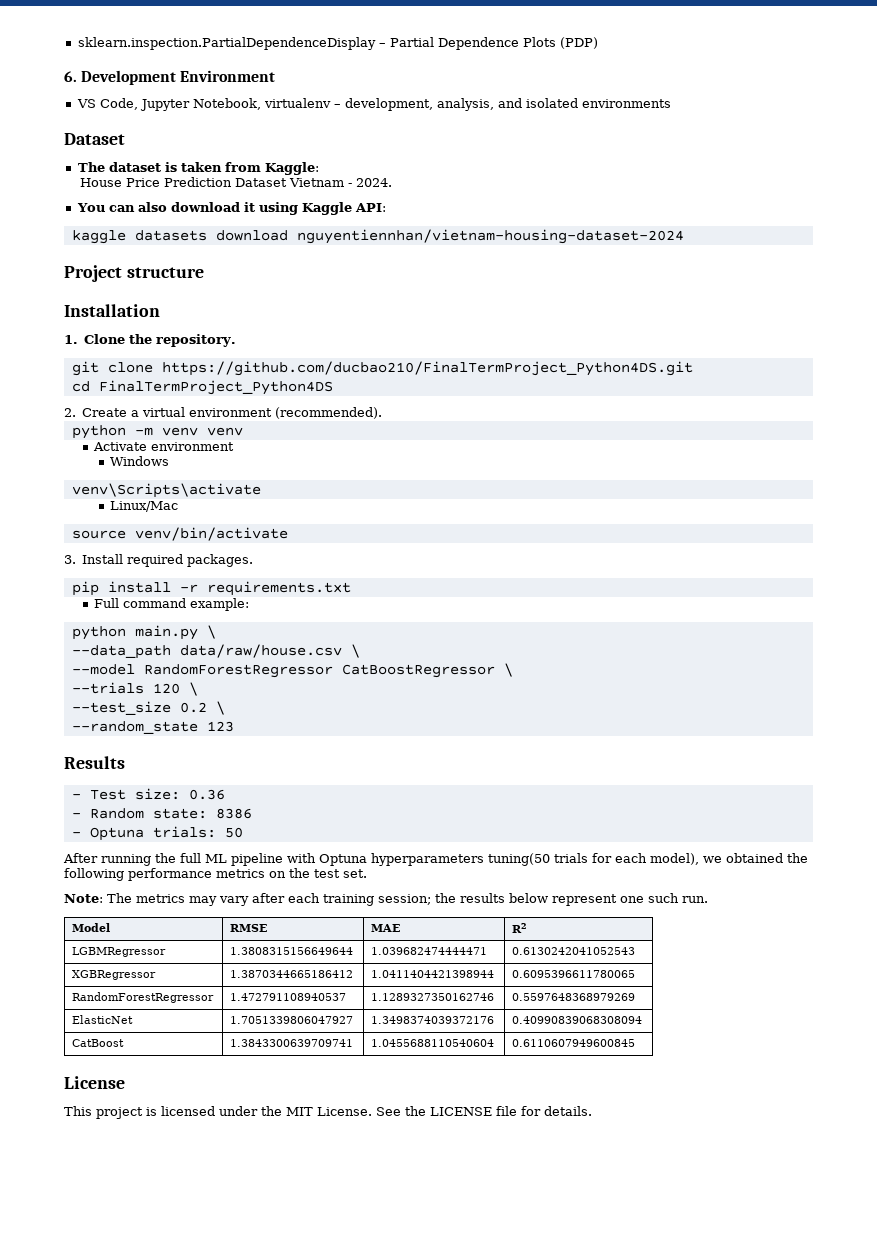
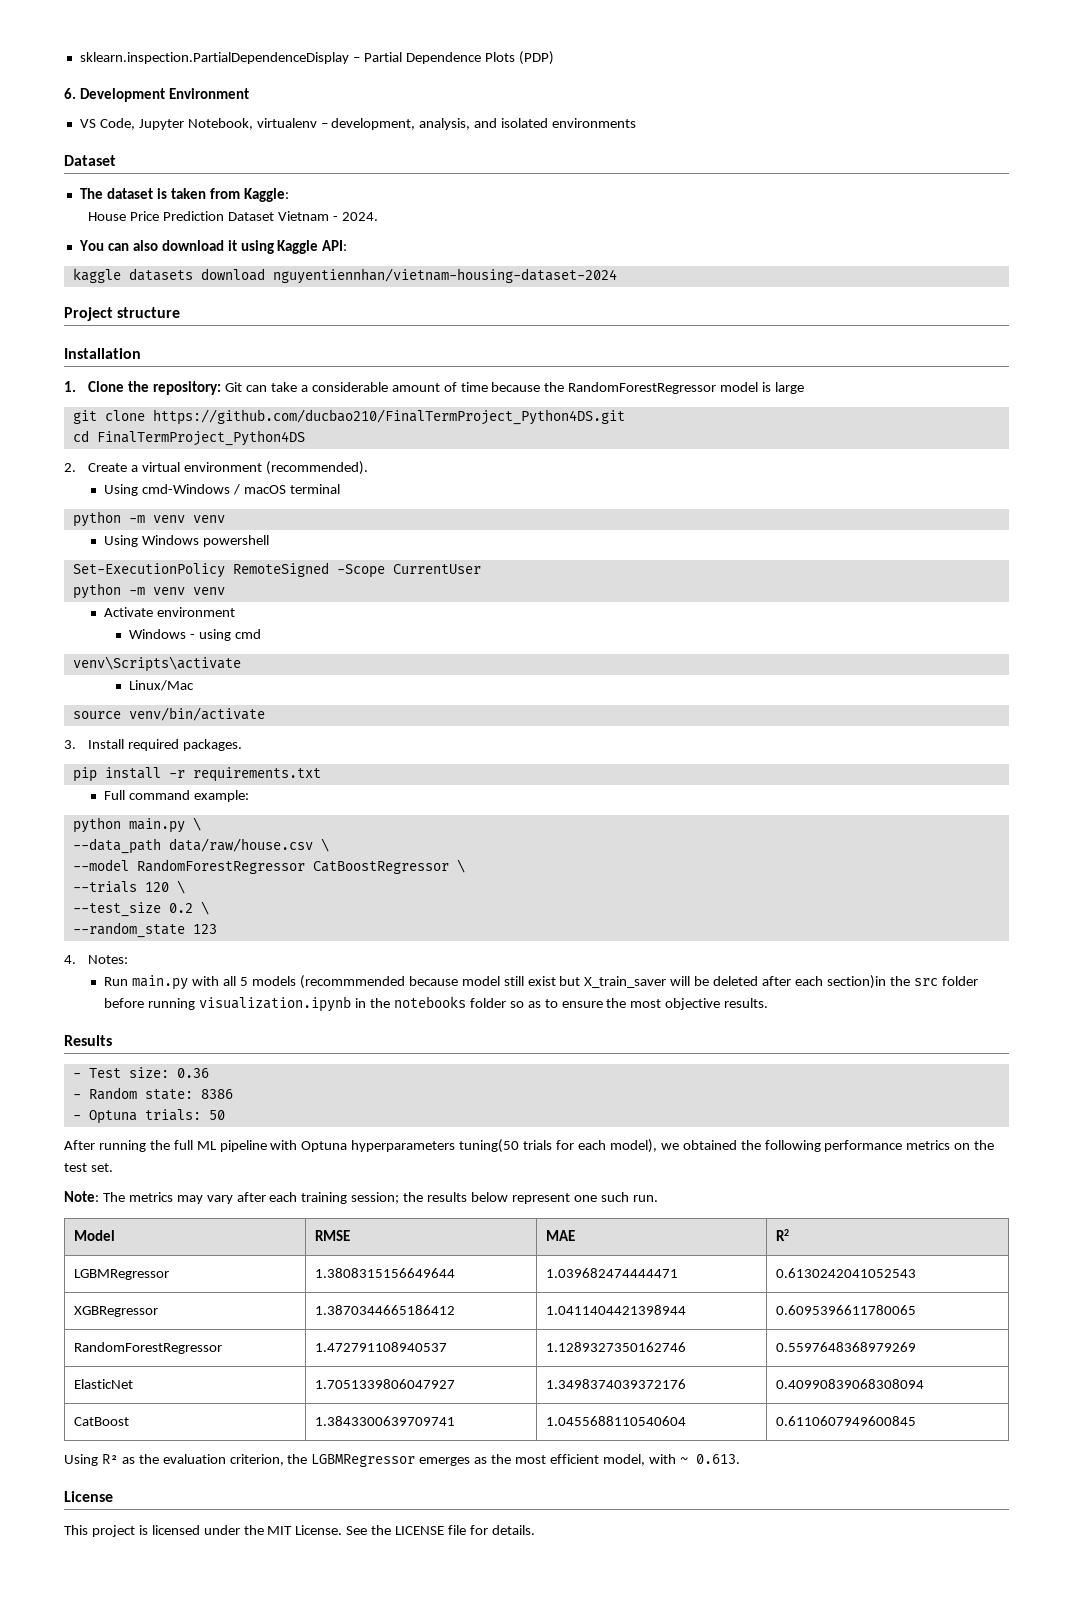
- 1. Clone the repository.
+ 1. Clone the repository: Git can take a considerable amount of time because the RandomForestRegressor model is large
+ Using cmd-Windows / macOS terminal
+ python -m venv venv
+ Using Windows powershell
+ Set-ExecutionPolicy RemoteSigned -Scope CurrentUser
- Windows
+ Windows - using cmd
+ 4. Notes:
+ Run main.py with all 5 models (recommmended because model still exist but X_train_saver will be deleted after each section)in the src folder before running visualization.ipynb in the notebooks folder so as to ensure the most objective results.
+ Using R² as the evaluation criterion, the LGBMRegressor emerges as the most efficient model, with ~ 0.613.

